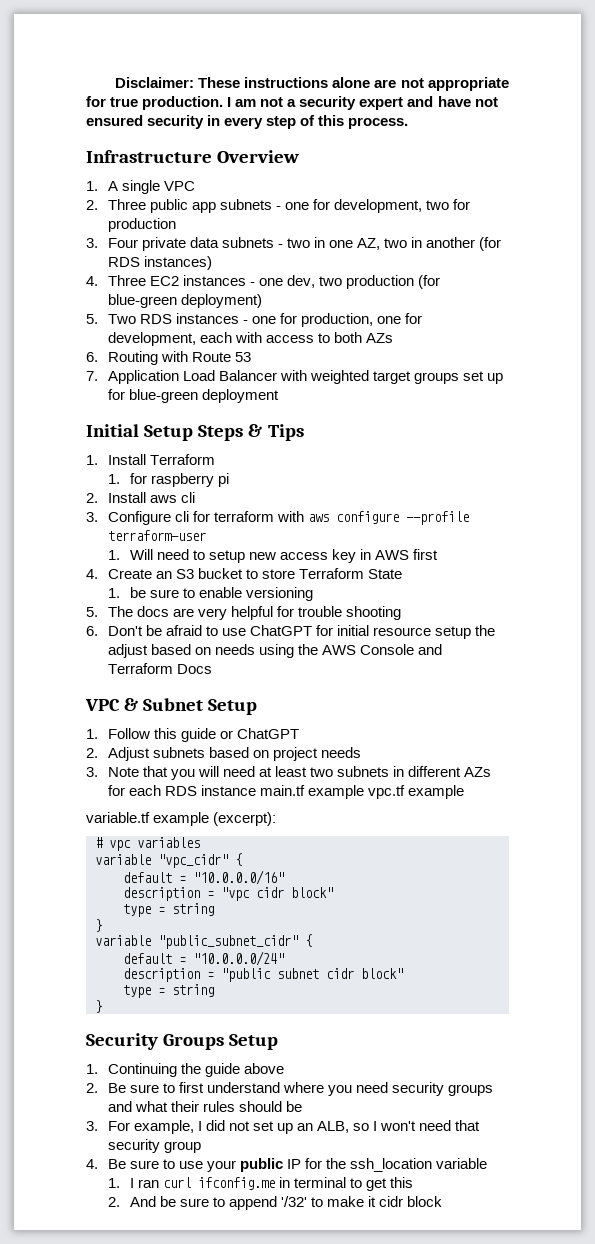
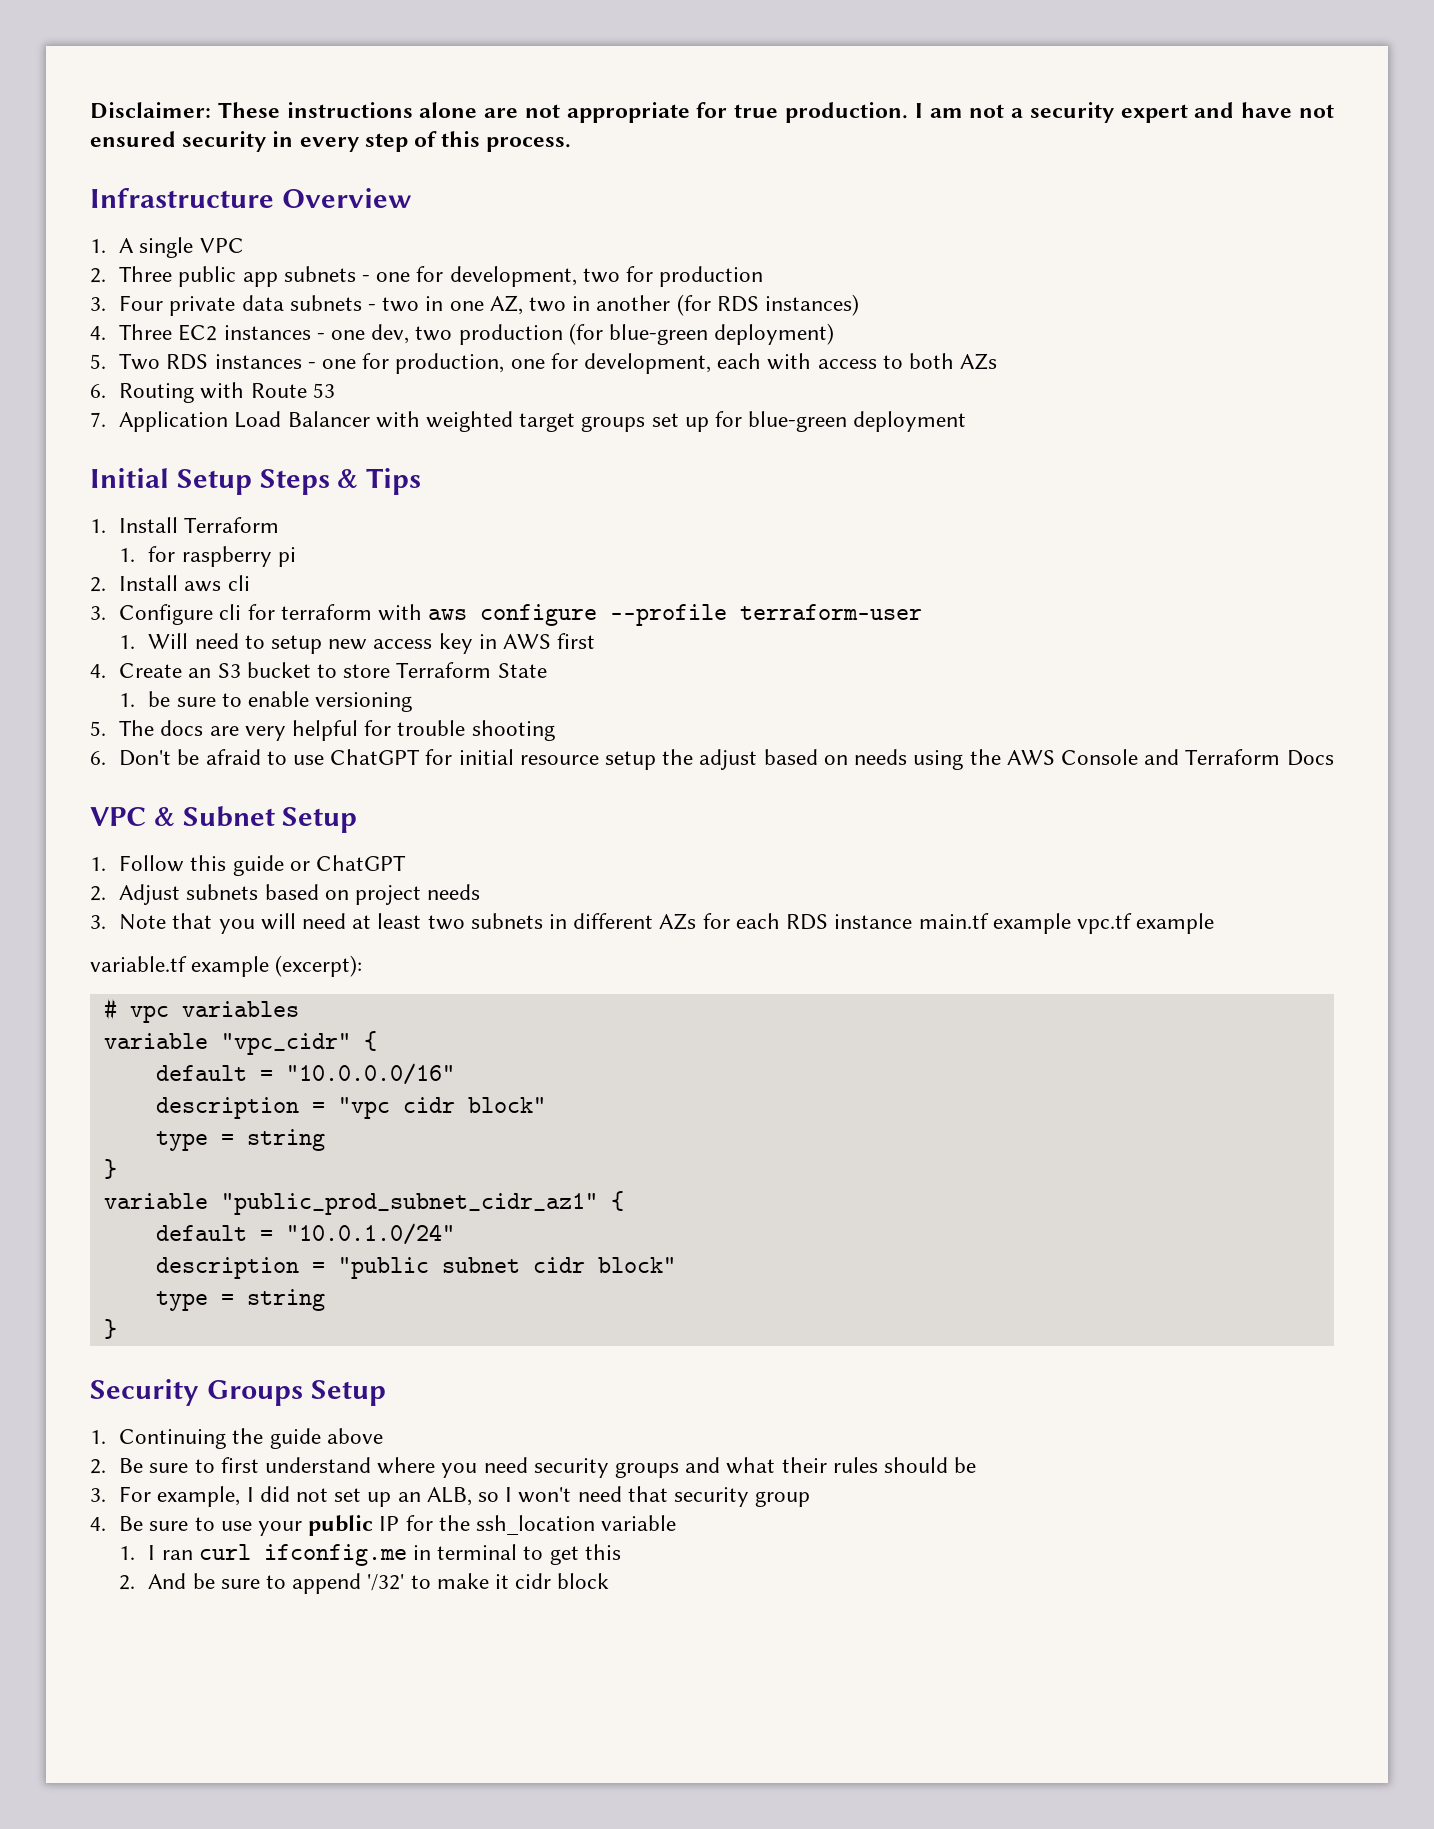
- variable "public_subnet_cidr" {
- default = "10.0.0.0/24"
+ variable "public_prod_subnet_cidr_az1" {
+ default = "10.0.1.0/24"

